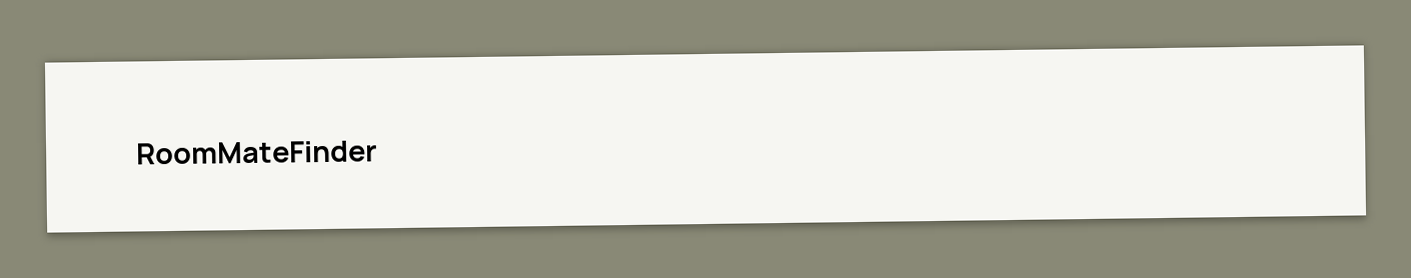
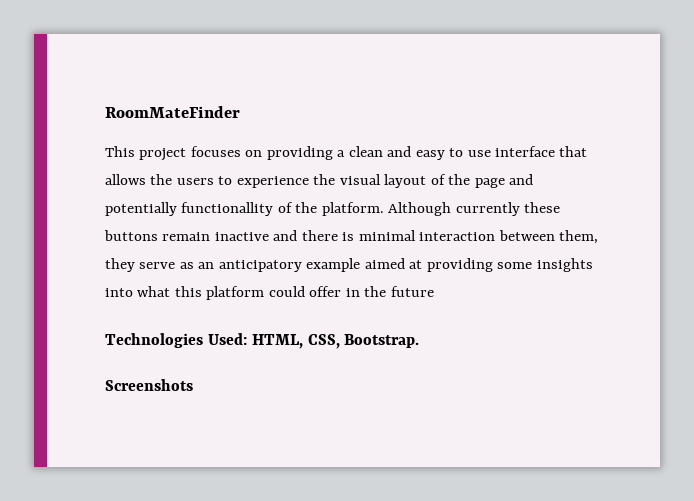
+ This project focuses on providing a clean and easy to use interface that allows the users to experience the visual layout of the page and potentially functionallity of the platform. Although currently these buttons remain inactive and there is minimal interaction between them, they serve as an anticipatory example aimed at providing some insights into what this platform could offer in the future
+ Technologies Used: HTML, CSS, Bootstrap.
+ Screenshots

